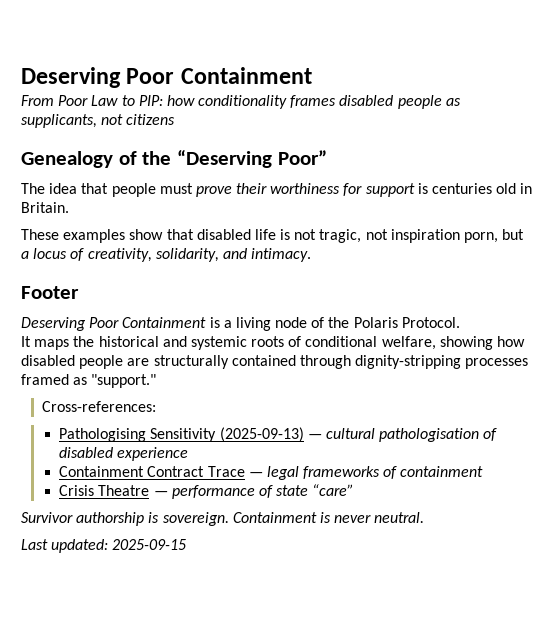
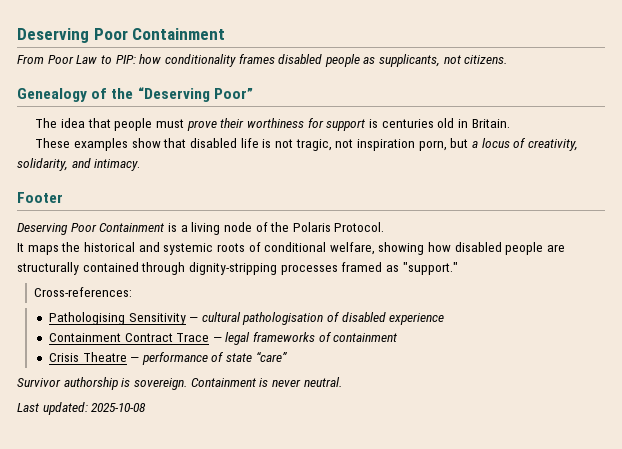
- From Poor Law to PIP: how conditionality frames disabled people as supplicants, not citizens
+ From Poor Law to PIP: how conditionality frames disabled people as supplicants, not citizens.
- Pathologising Sensitivity (2025-09-13) — cultural pathologisation of disabled experience
+ Pathologising Sensitivity — cultural pathologisation of disabled experience
- Last updated: 2025-09-15
+ Last updated: 2025-10-08

